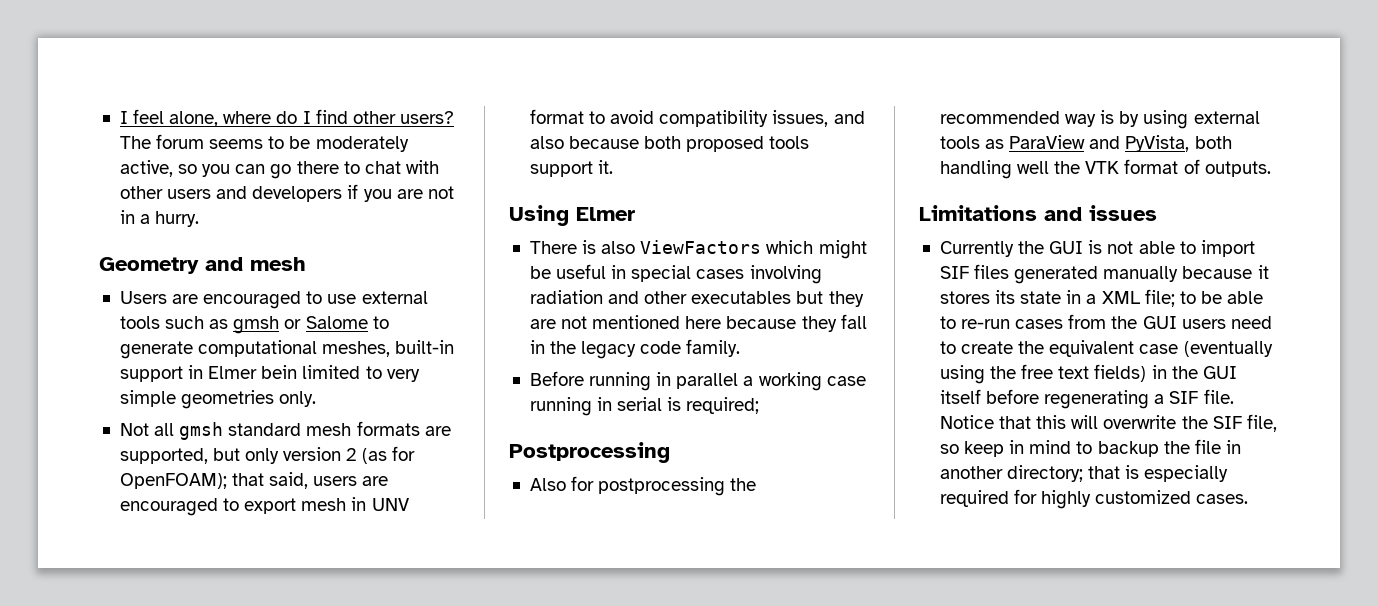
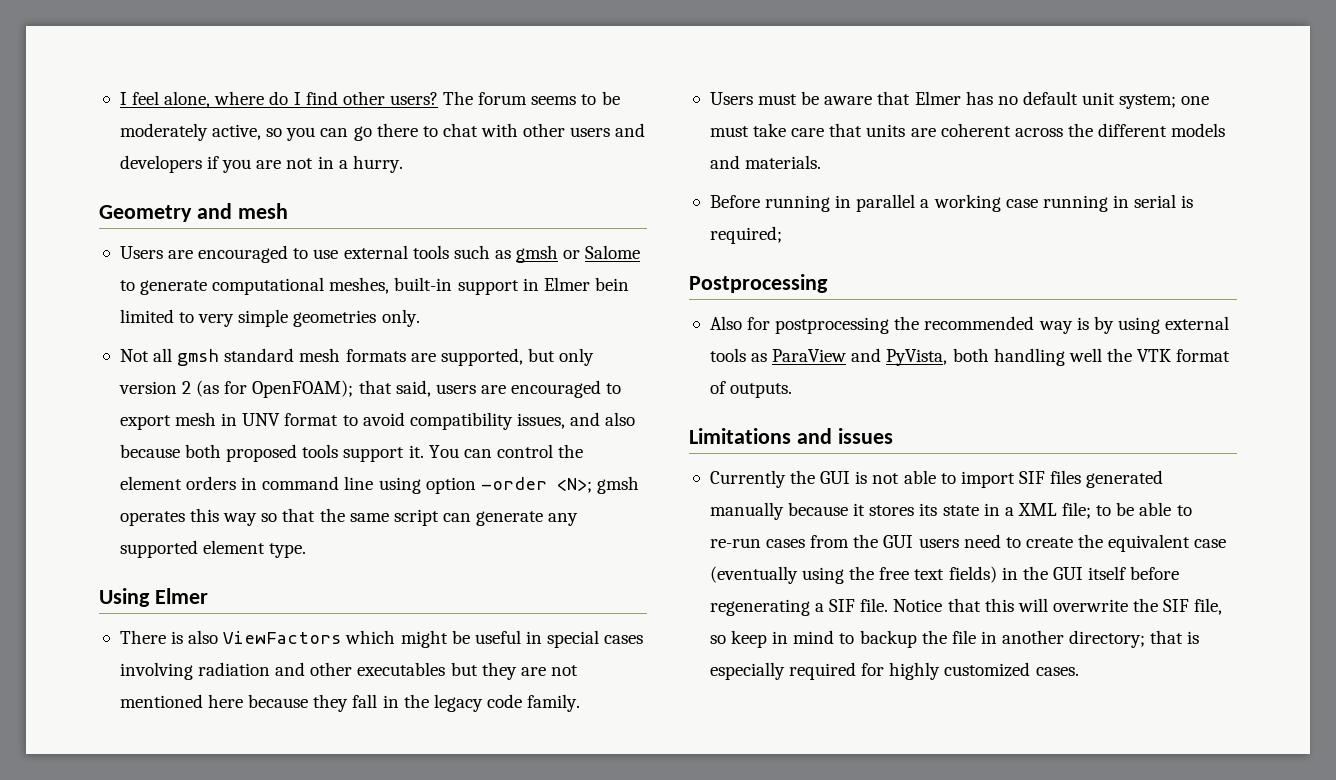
+ You can control the element orders in command line using option -order <N>; gmsh operates this way so that the same script can generate any supported element type.
+ Users must be aware that Elmer has no default unit system; one must take care that units are coherent across the different models and materials.

